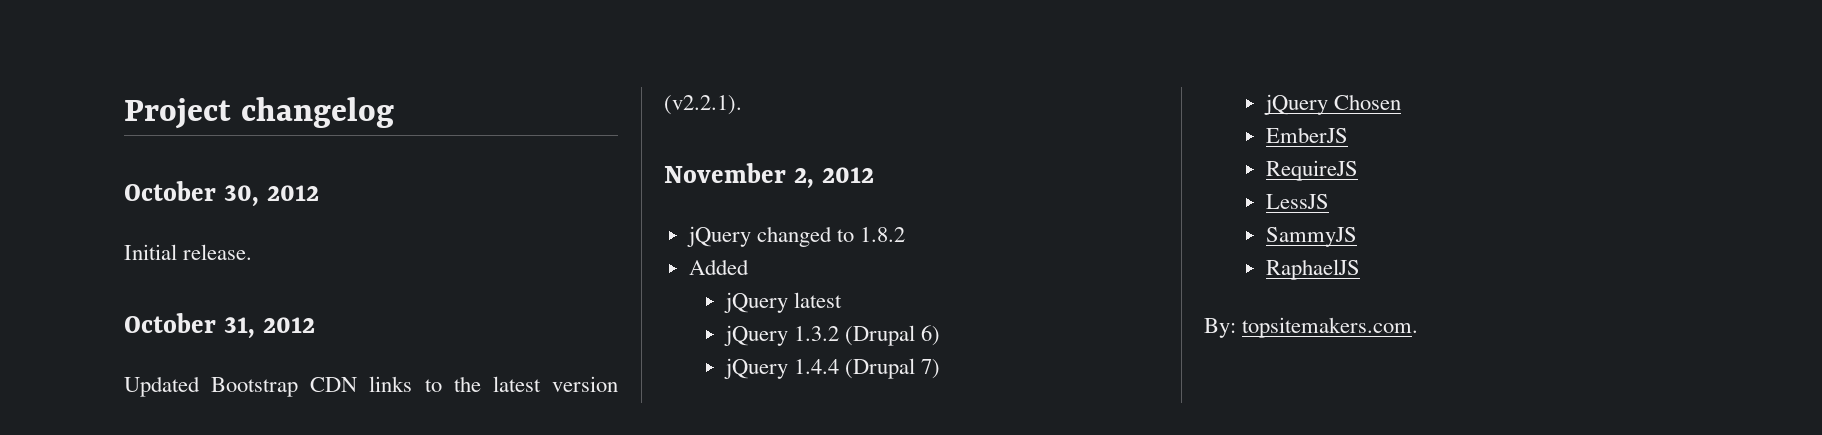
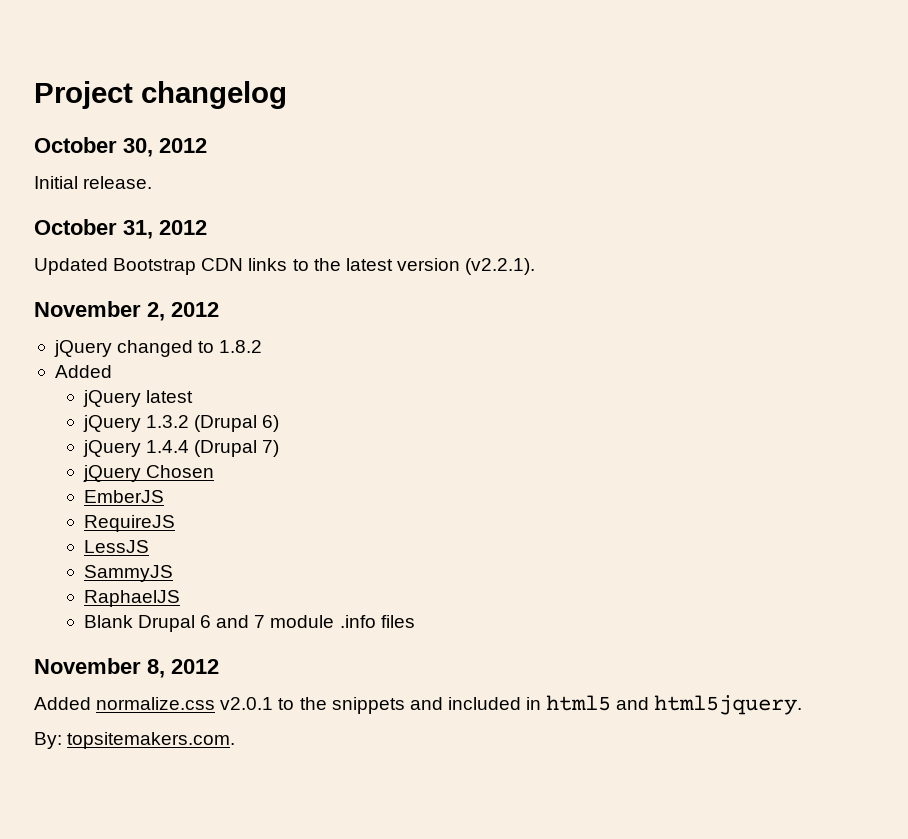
+ Blank Drupal 6 and 7 module .info files
+ November 8, 2012
+ Added normalize.css v2.0.1 to the snippets and included in html5 and html5jquery.

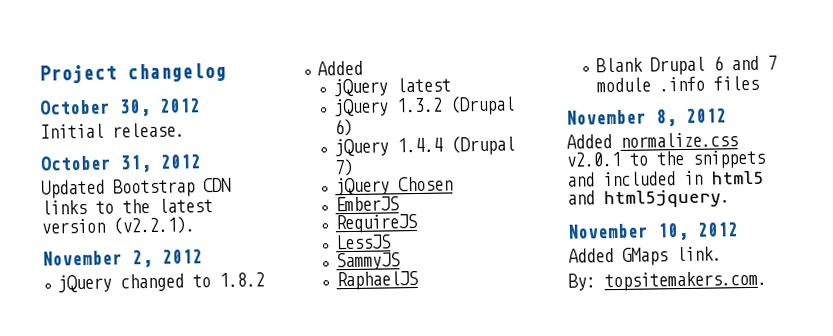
+ November 10, 2012
+ Added GMaps link.

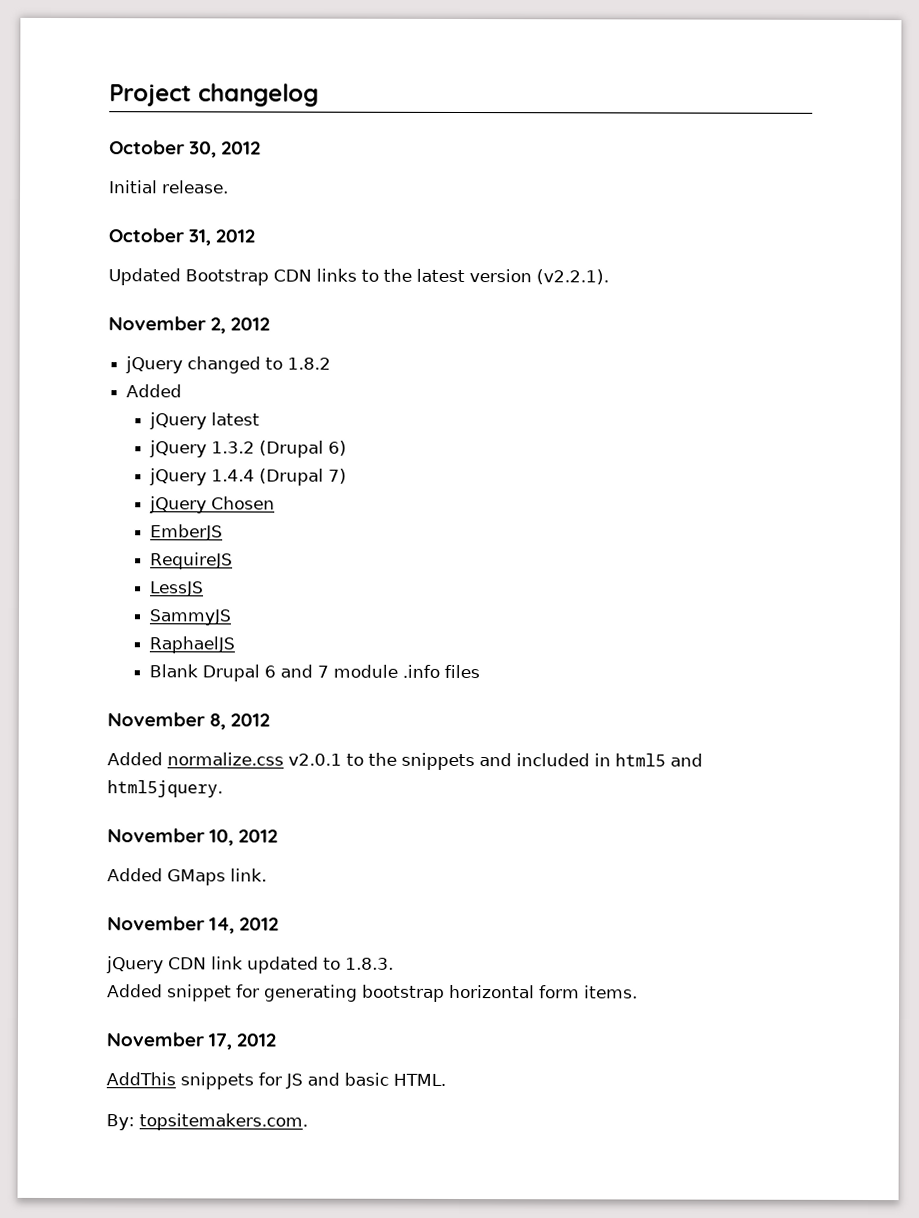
+ November 14, 2012
+ jQuery CDN link updated to 1.8.3.
+ Added snippet for generating bootstrap horizontal form items.
+ November 17, 2012
+ AddThis snippets for JS and basic HTML.

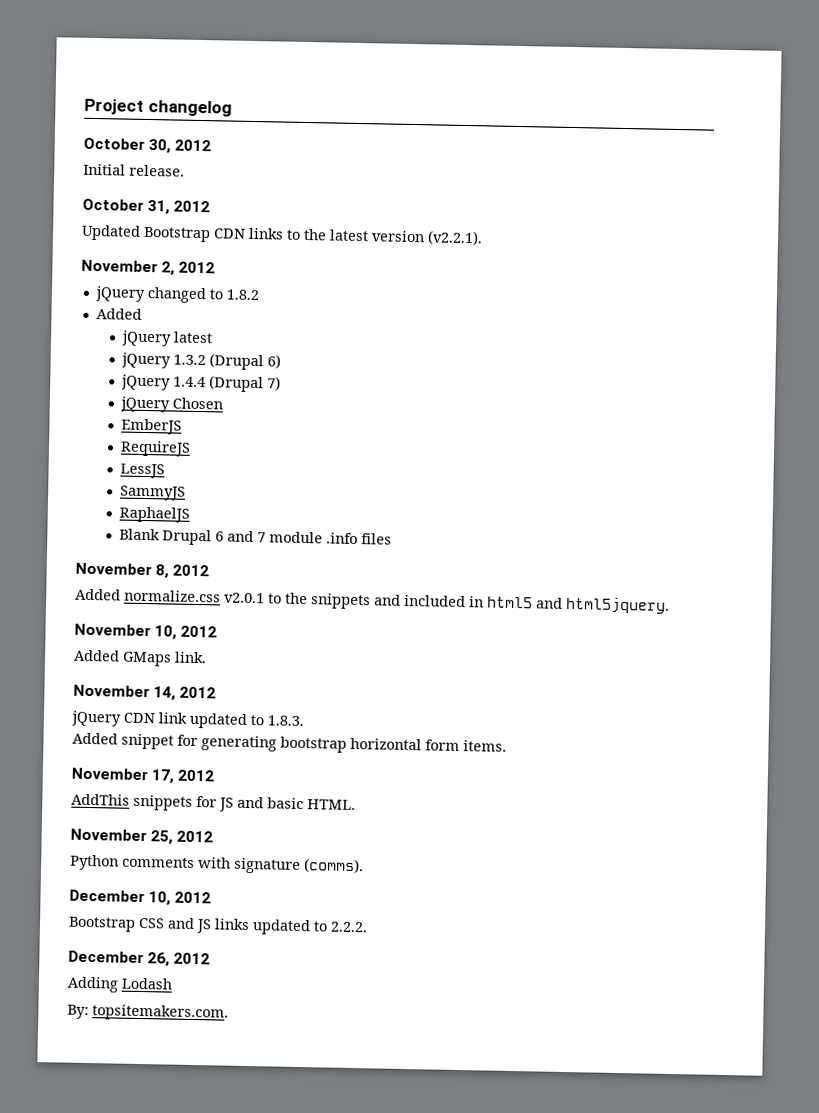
+ November 25, 2012
+ Python comments with signature (comms).
+ December 10, 2012
+ Bootstrap CSS and JS links updated to 2.2.2.
+ December 26, 2012
+ Adding Lodash

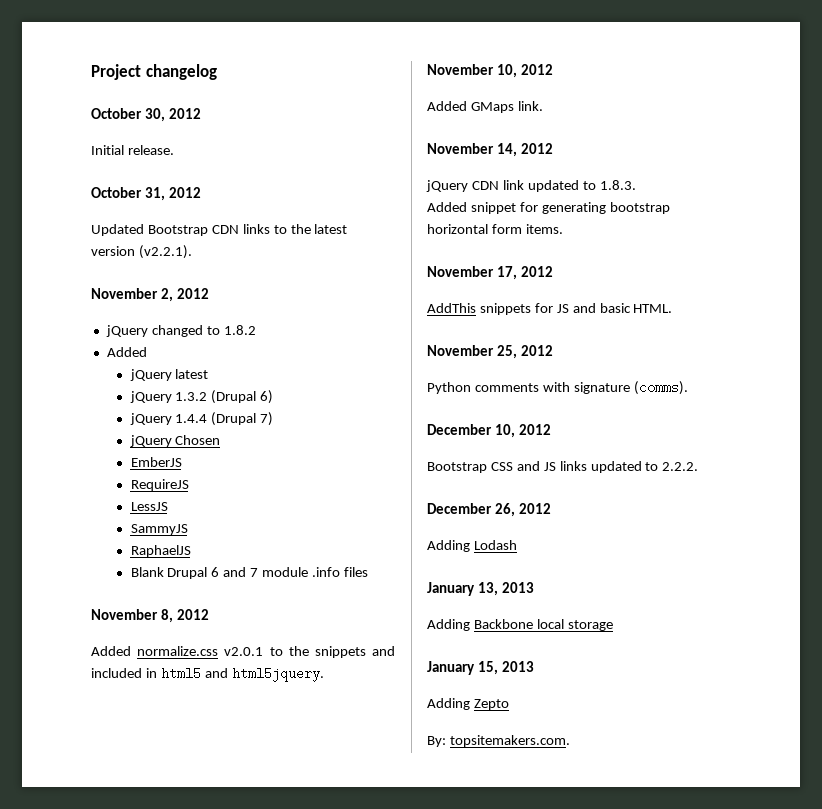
+ January 13, 2013
+ Adding Backbone local storage
+ January 15, 2013
+ Adding Zepto

